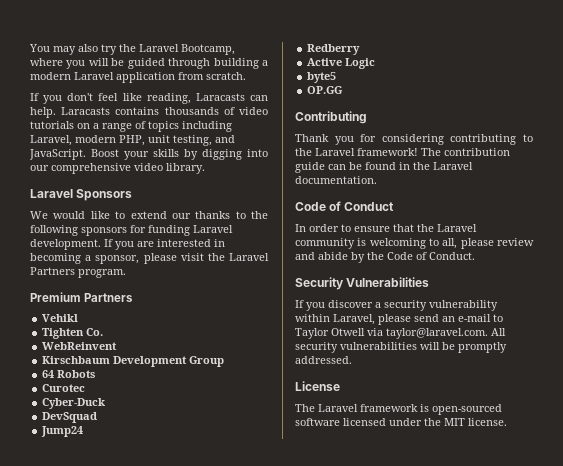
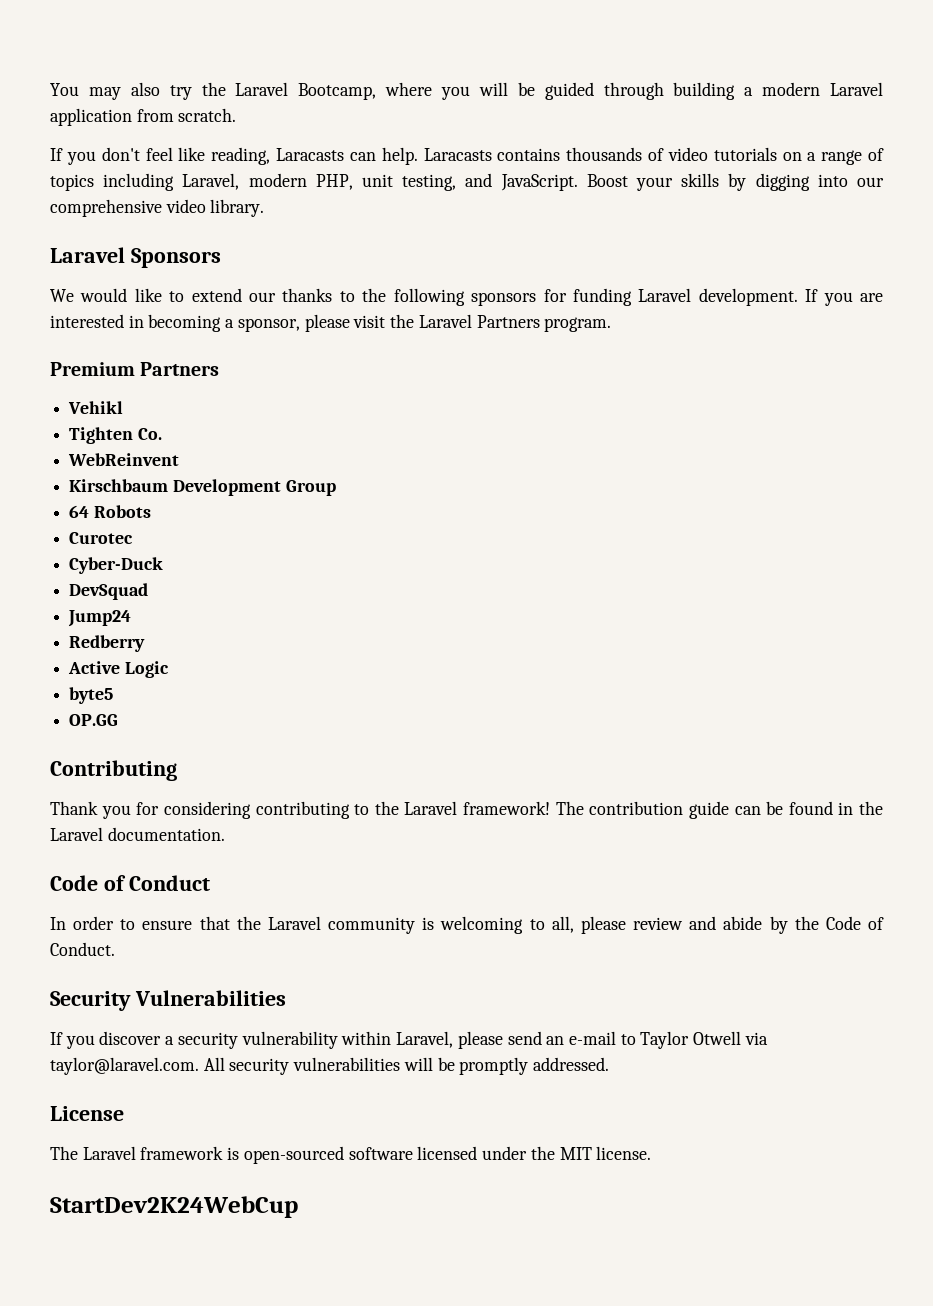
+ StartDev2K24WebCup

